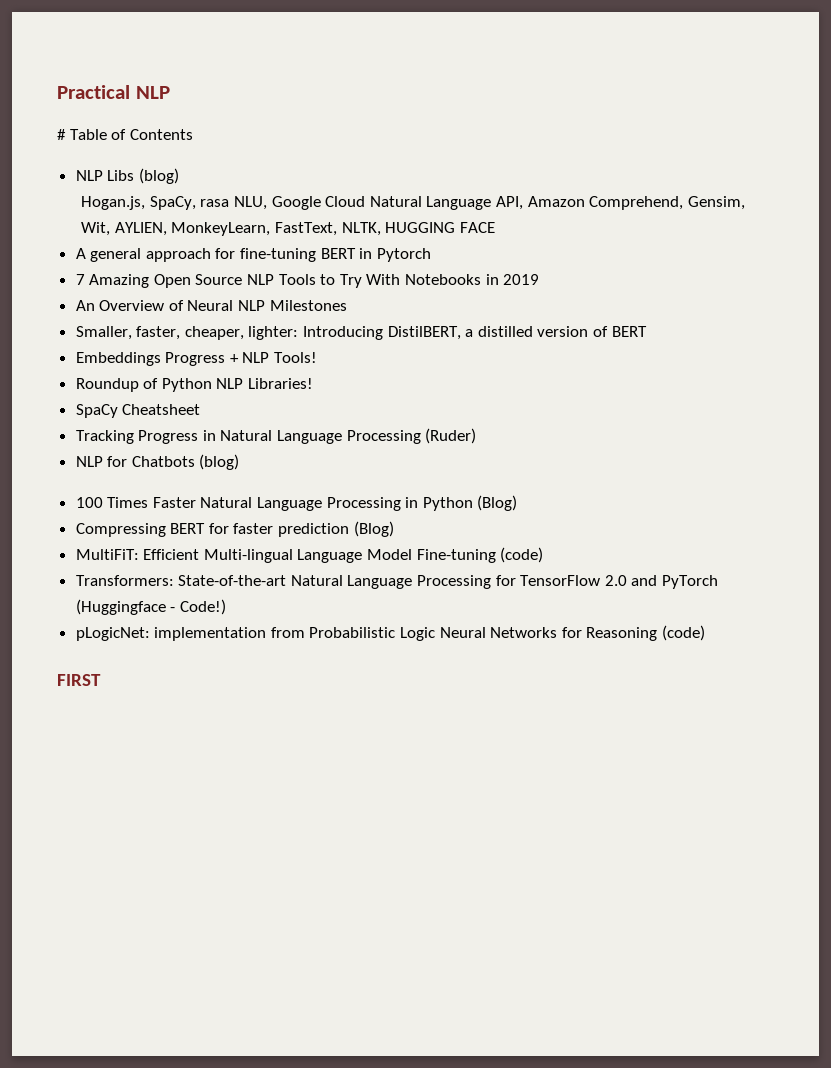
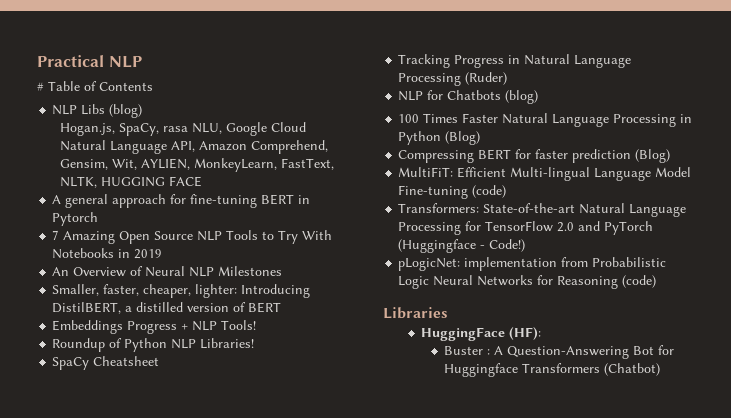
- FIRST
+ Libraries
+ HuggingFace (HF):
+ Buster : A Question-Answering Bot for Huggingface Transformers (Chatbot)

